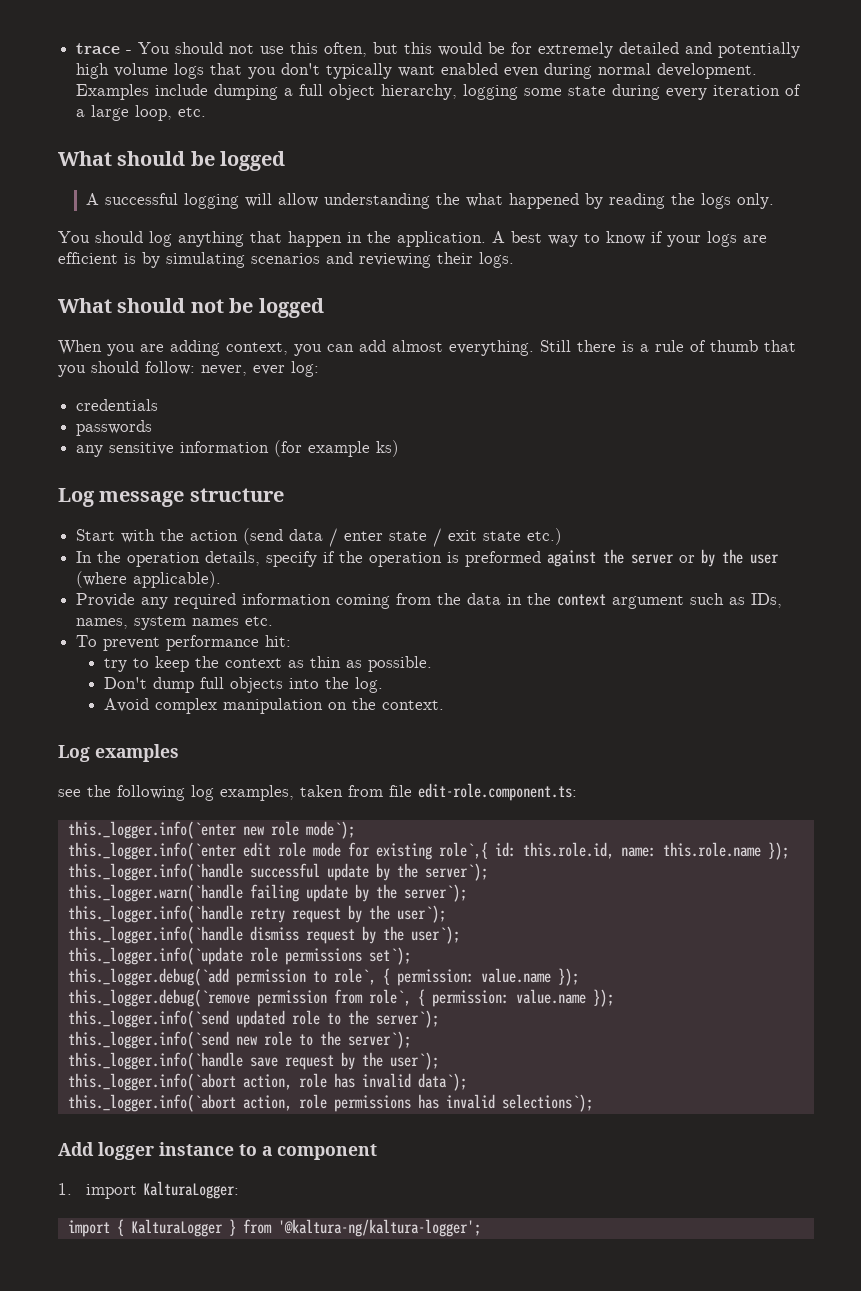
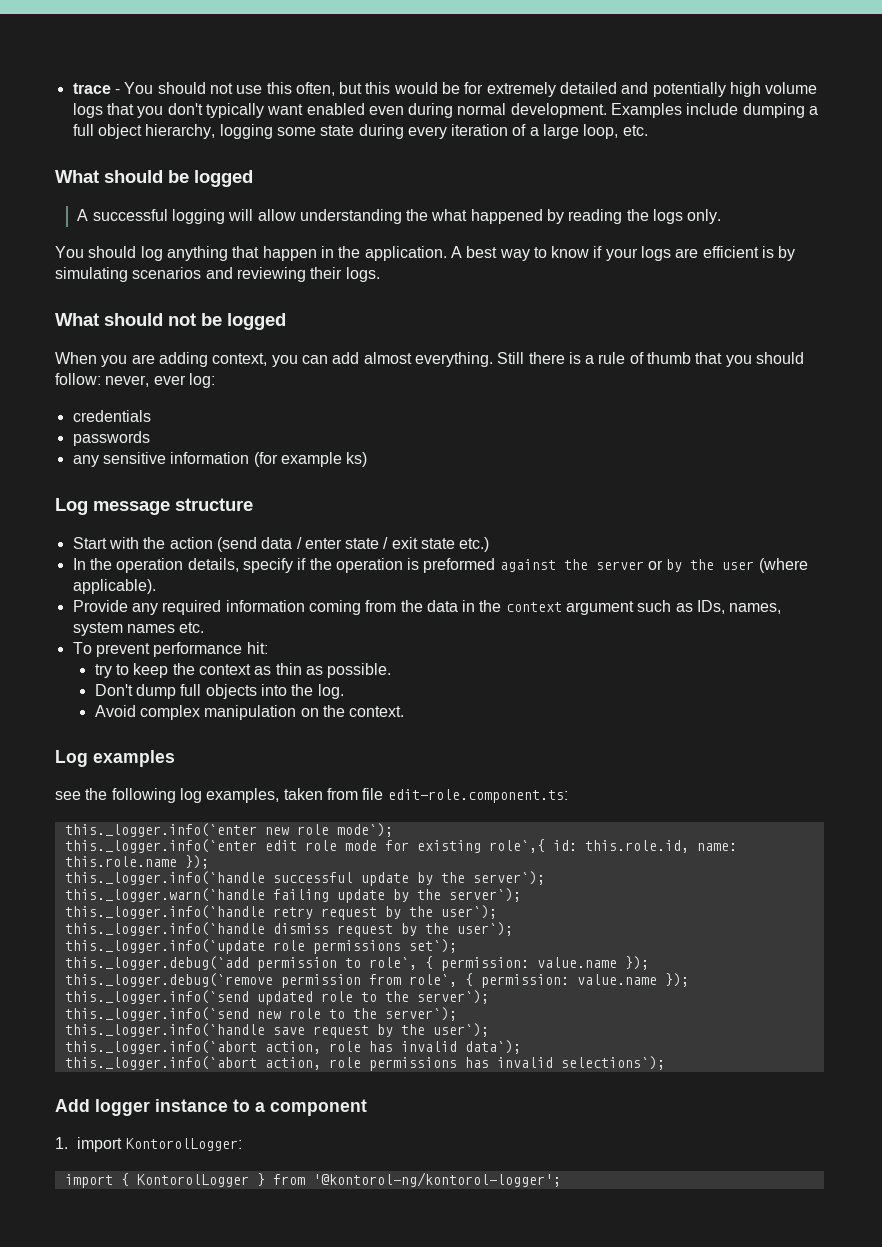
- 1. import KalturaLogger:
+ 1. import KontorolLogger:
- import { KalturaLogger } from '@kaltura-ng/kaltura-logger';
+ import { KontorolLogger } from '@kontorol-ng/kontorol-logger';

